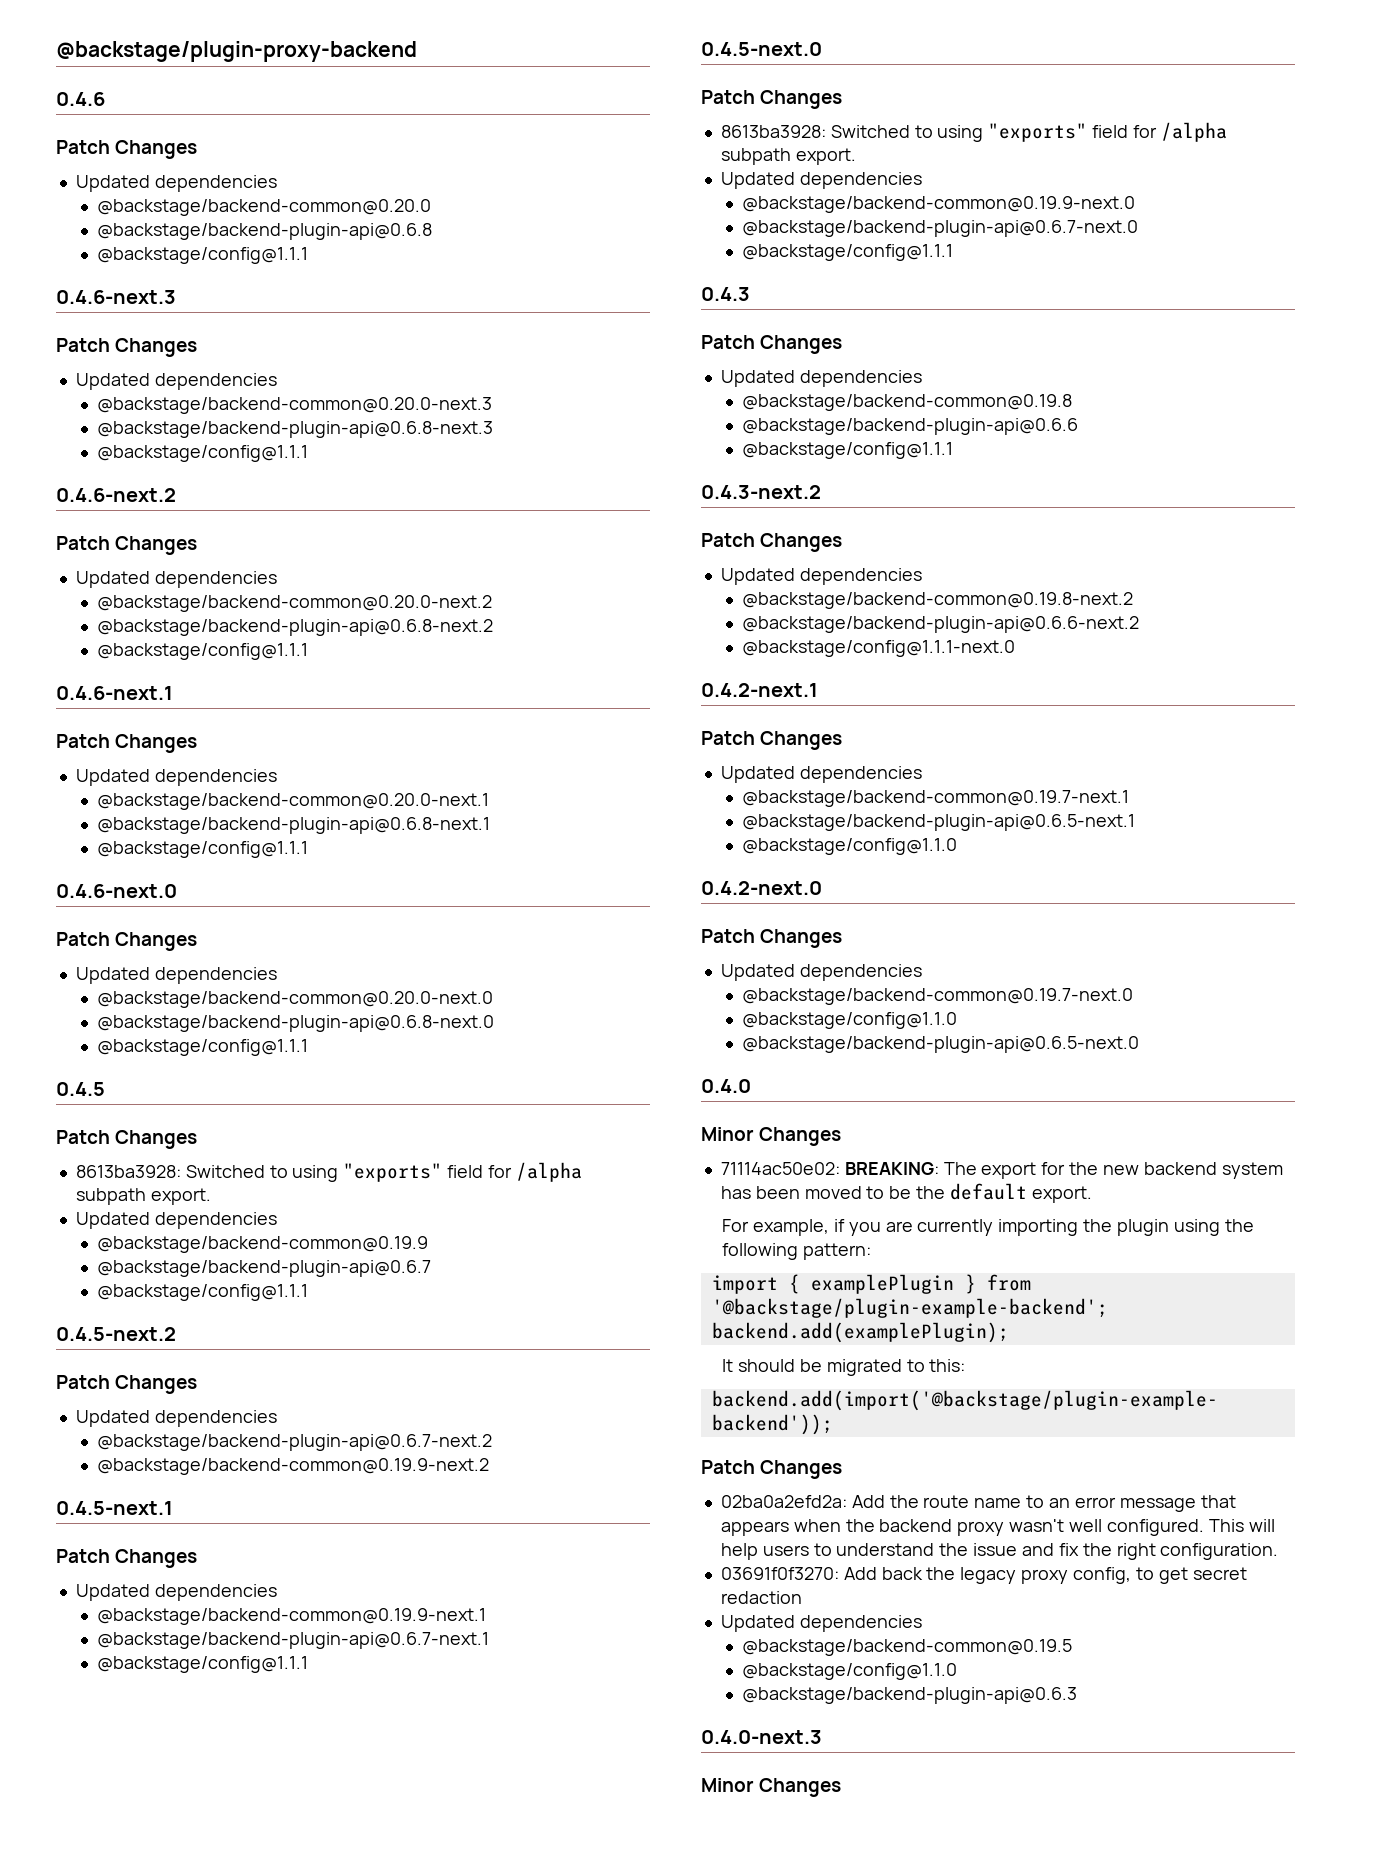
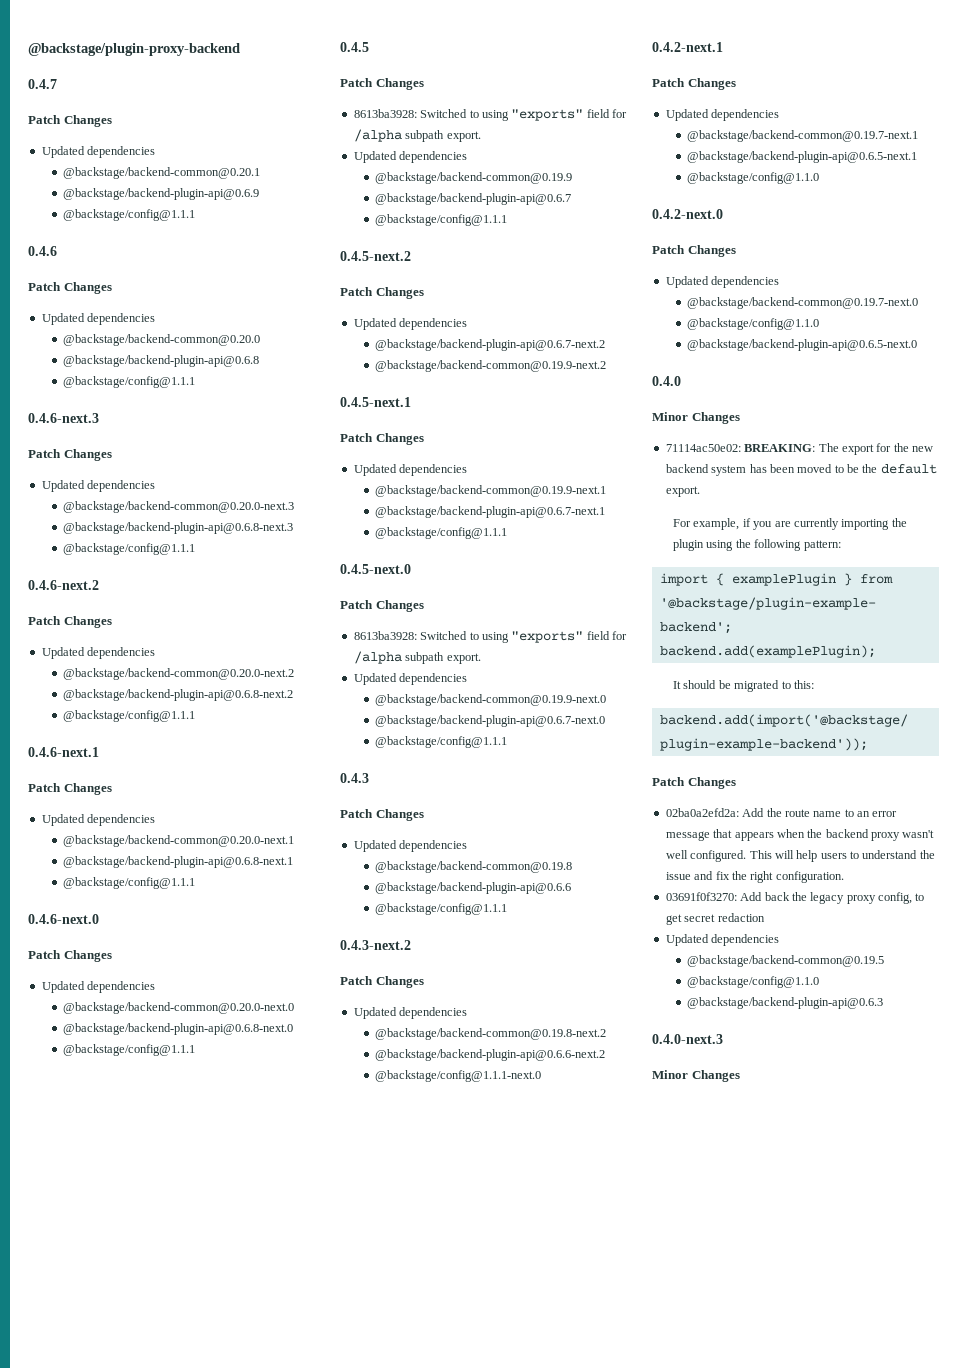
+ 0.4.7
+ Patch Changes
+ Updated dependencies
+ @backstage/backend-common@0.20.1
+ @backstage/backend-plugin-api@0.6.9
+ @backstage/config@1.1.1

